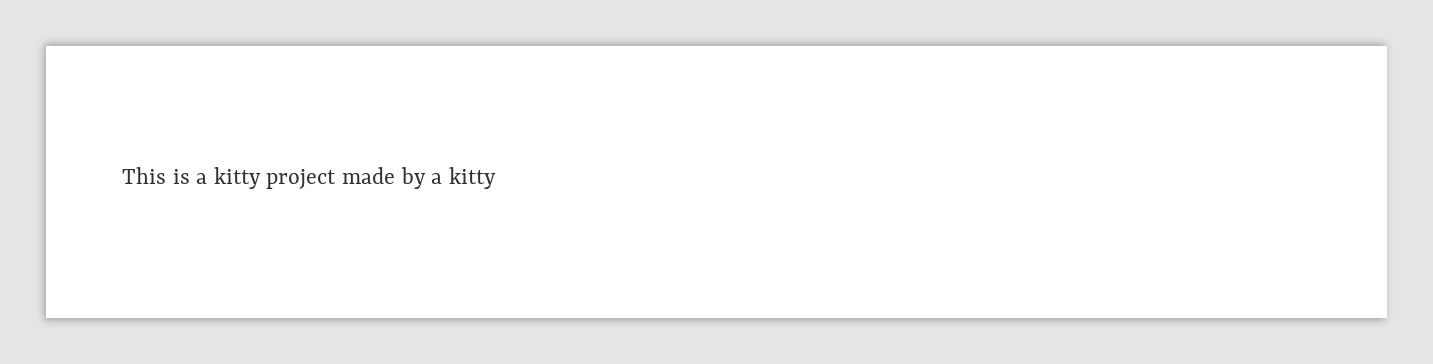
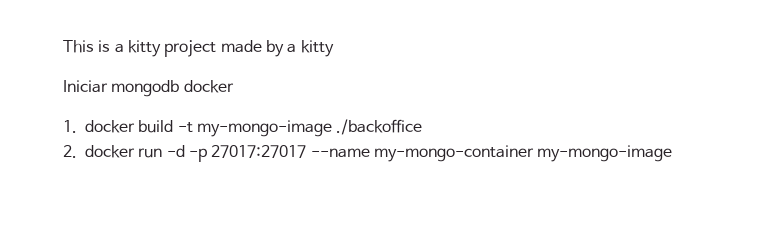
+ Iniciar mongodb docker
+ 1. docker build -t my-mongo-image ./backoffice
+ 2. docker run -d -p 27017:27017 --name my-mongo-container my-mongo-image

